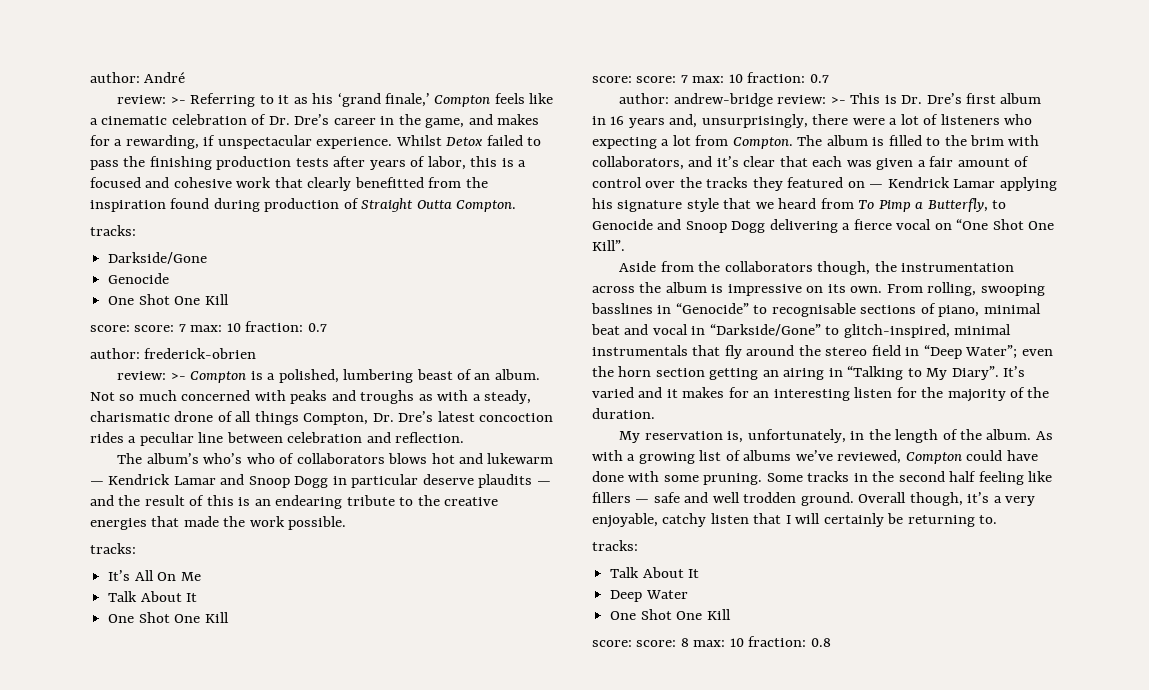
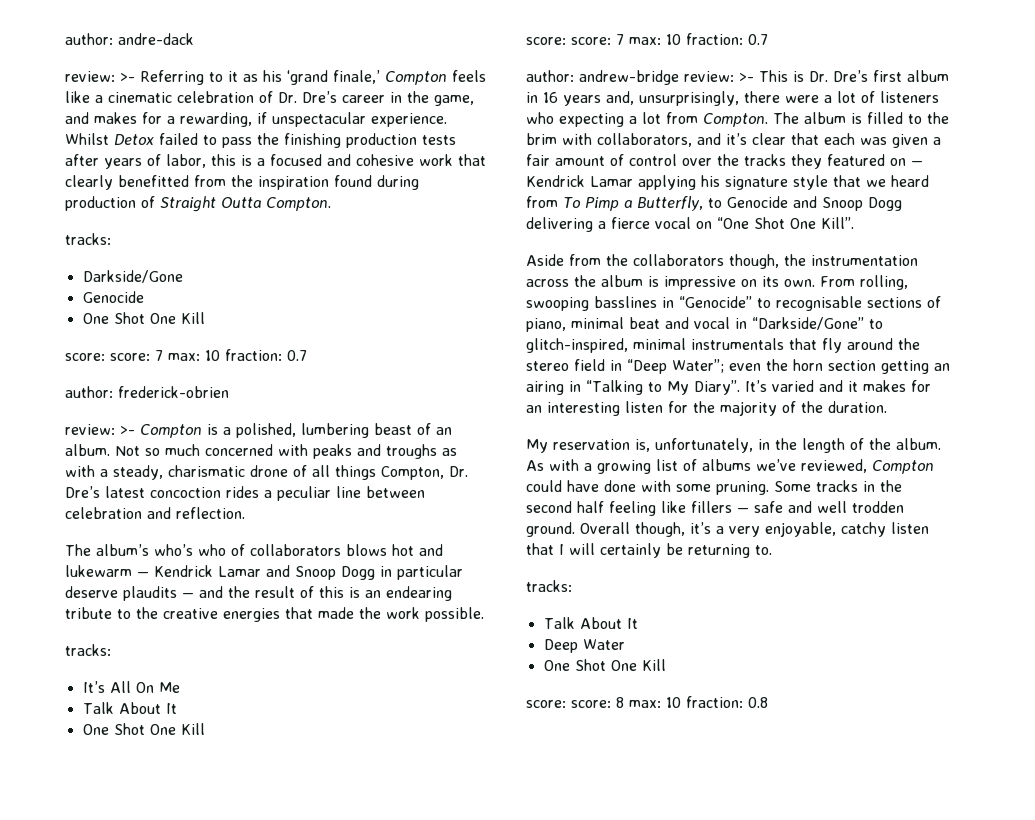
- author: André
+ author: andre-dack

